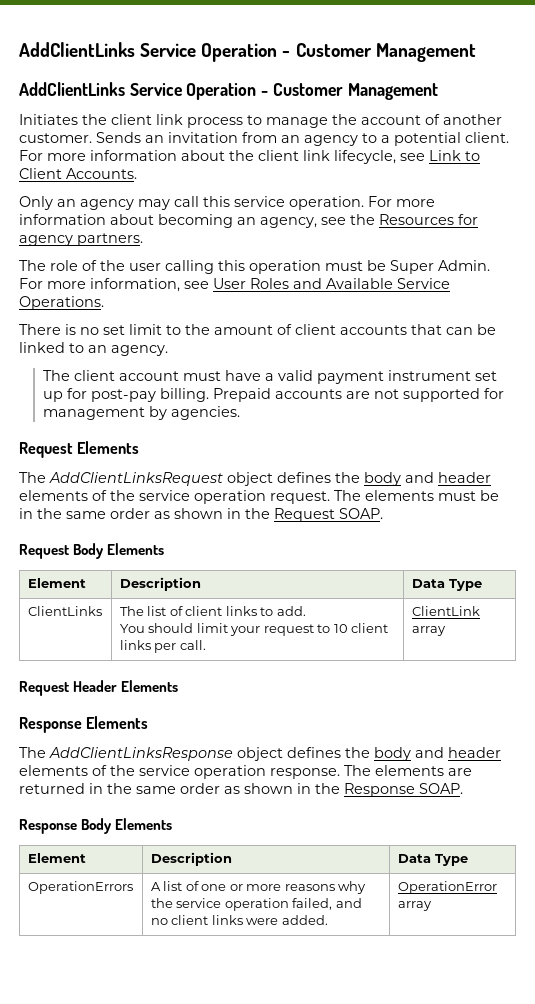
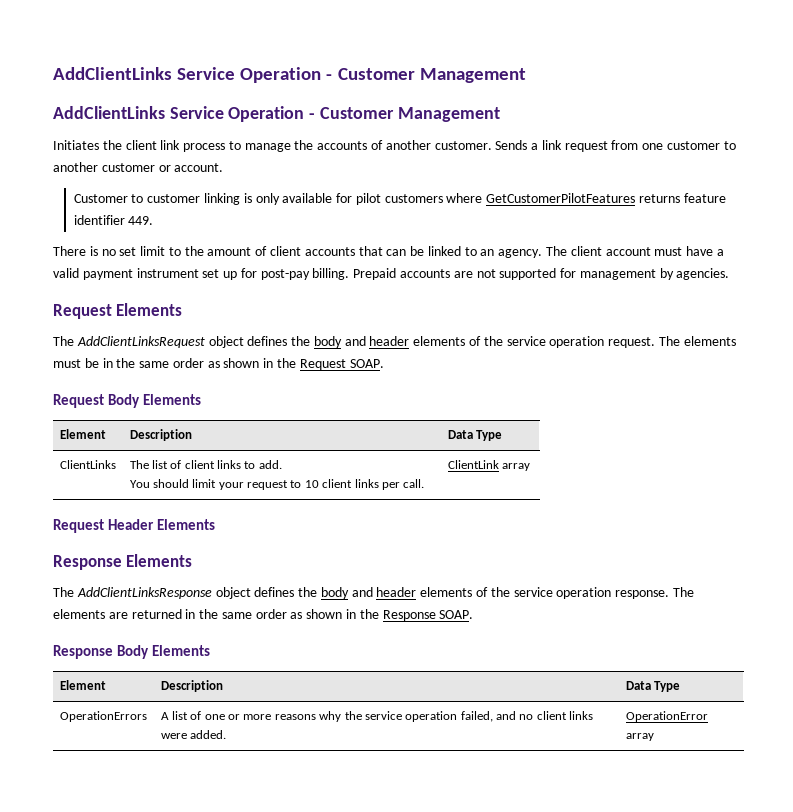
- Initiates the client link process to manage the account of another customer.
+ Initiates the client link process to manage the accounts of another customer.
- Sends an invitation from an agency to a potential client. For more information about the client link lifecycle, see Link to Client Accounts.
- Only an agency may call this service operation. For more information about becoming an agency, see the Resources for agency partners.
- The role of the user calling this operation must be Super Admin. For more information, see User Roles and Available Service Operations.
+ Sends a link request from one customer to another customer or account.
+ Customer to customer linking is only available for pilot customers where GetCustomerPilotFeatures returns feature identifier 449.
- There is no set limit to the amount of client accounts that can be linked to an agency.
- The client account must have a valid payment instrument set up for post-pay billing.
+ There is no set limit to the amount of client accounts that can be linked to an agency. The client account must have a valid payment instrument set up for post-pay billing.

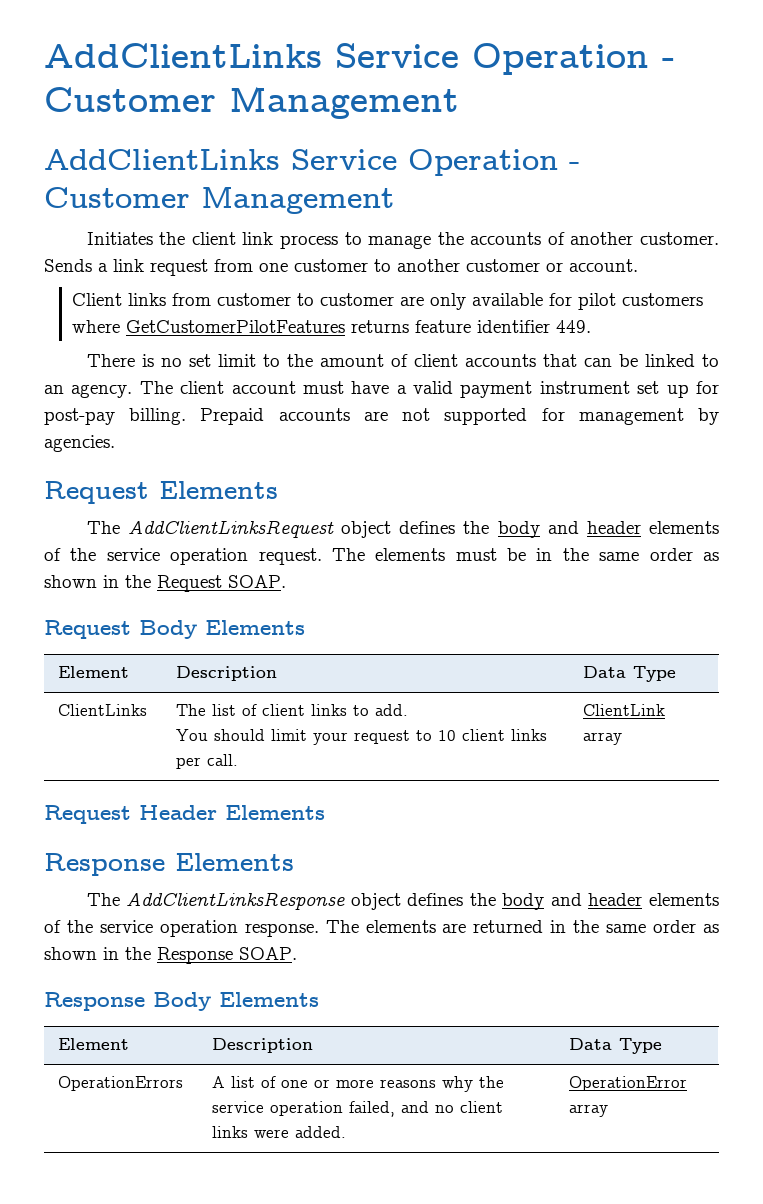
- Customer to customer linking is only available for pilot customers where GetCustomerPilotFeatures returns feature identifier 449.
+ Client links from customer to customer are only available for pilot customers where GetCustomerPilotFeatures returns feature identifier 449.

